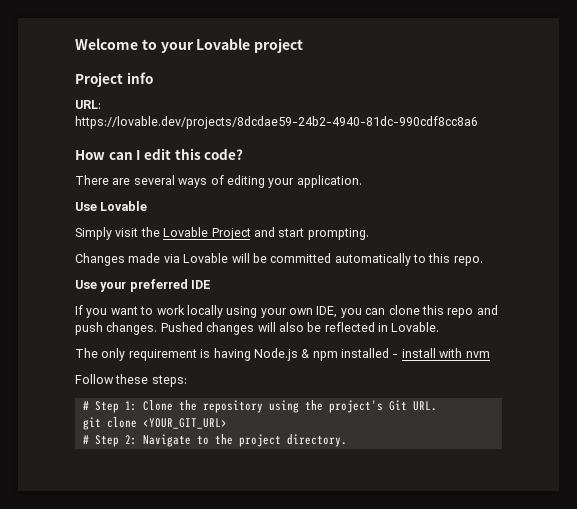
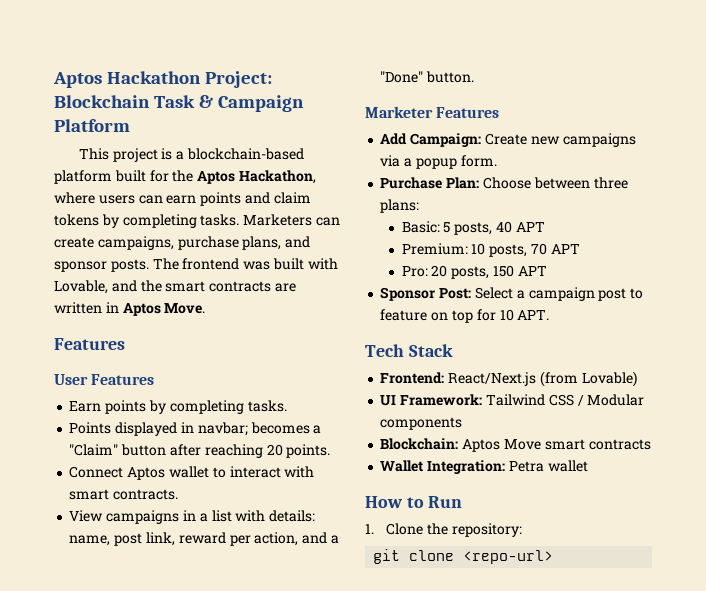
- Welcome to your Lovable project
- Project info
- URL: https://lovable.dev/projects/8dcdae59-24b2-4940-81dc-990cdf8cc8a6
- How can I edit this code?
- There are several ways of editing your application.
- Use Lovable
- Simply visit the Lovable Project and start prompting.
- Changes made via Lovable will be committed automatically to this repo.
- Use your preferred IDE
- If you want to work locally using your own IDE, you can clone this repo and push changes. Pushed changes will also be reflected in Lovable.
- The only requirement is having Node.js & npm installed - install with nvm
- Follow these steps:
- # Step 1: Clone the repository using the project's Git URL.
- git clone <YOUR_GIT_URL>
- # Step 2: Navigate to the project directory.
+ Aptos Hackathon Project: Blockchain Task & Campaign Platform
+ This project is a blockchain-based platform built for the Aptos Hackathon, where users can earn points and claim tokens by completing tasks. Marketers can create campaigns, purchase plans, and sponsor posts. The frontend was built with Lovable, and the smart contracts are written in Aptos Move.
+ Features
+ User Features
+ Earn points by completing tasks.
+ Points displayed in navbar; becomes a "Claim" button after reaching 20 points.
+ Connect Aptos wallet to interact with smart contracts.
+ View campaigns in a list with details: name, post link, reward per action, and a "Done" button.
+ Marketer Features
+ Add Campaign: Create new campaigns via a popup form.
+ Purchase Plan: Choose between three plans:
+ Basic: 5 posts, 40 APT
+ Premium: 10 posts, 70 APT
+ Pro: 20 posts, 150 APT
+ Sponsor Post: Select a campaign post to feature on top for 10 APT.
+ Tech Stack
+ Frontend: React/Next.js (from Lovable)
+ UI Framework: Tailwind CSS / Modular components
+ Blockchain: Aptos Move smart contracts
+ Wallet Integration: Petra wallet
+ How to Run
+ 1. Clone the repository:
+ git clone <repo-url>

